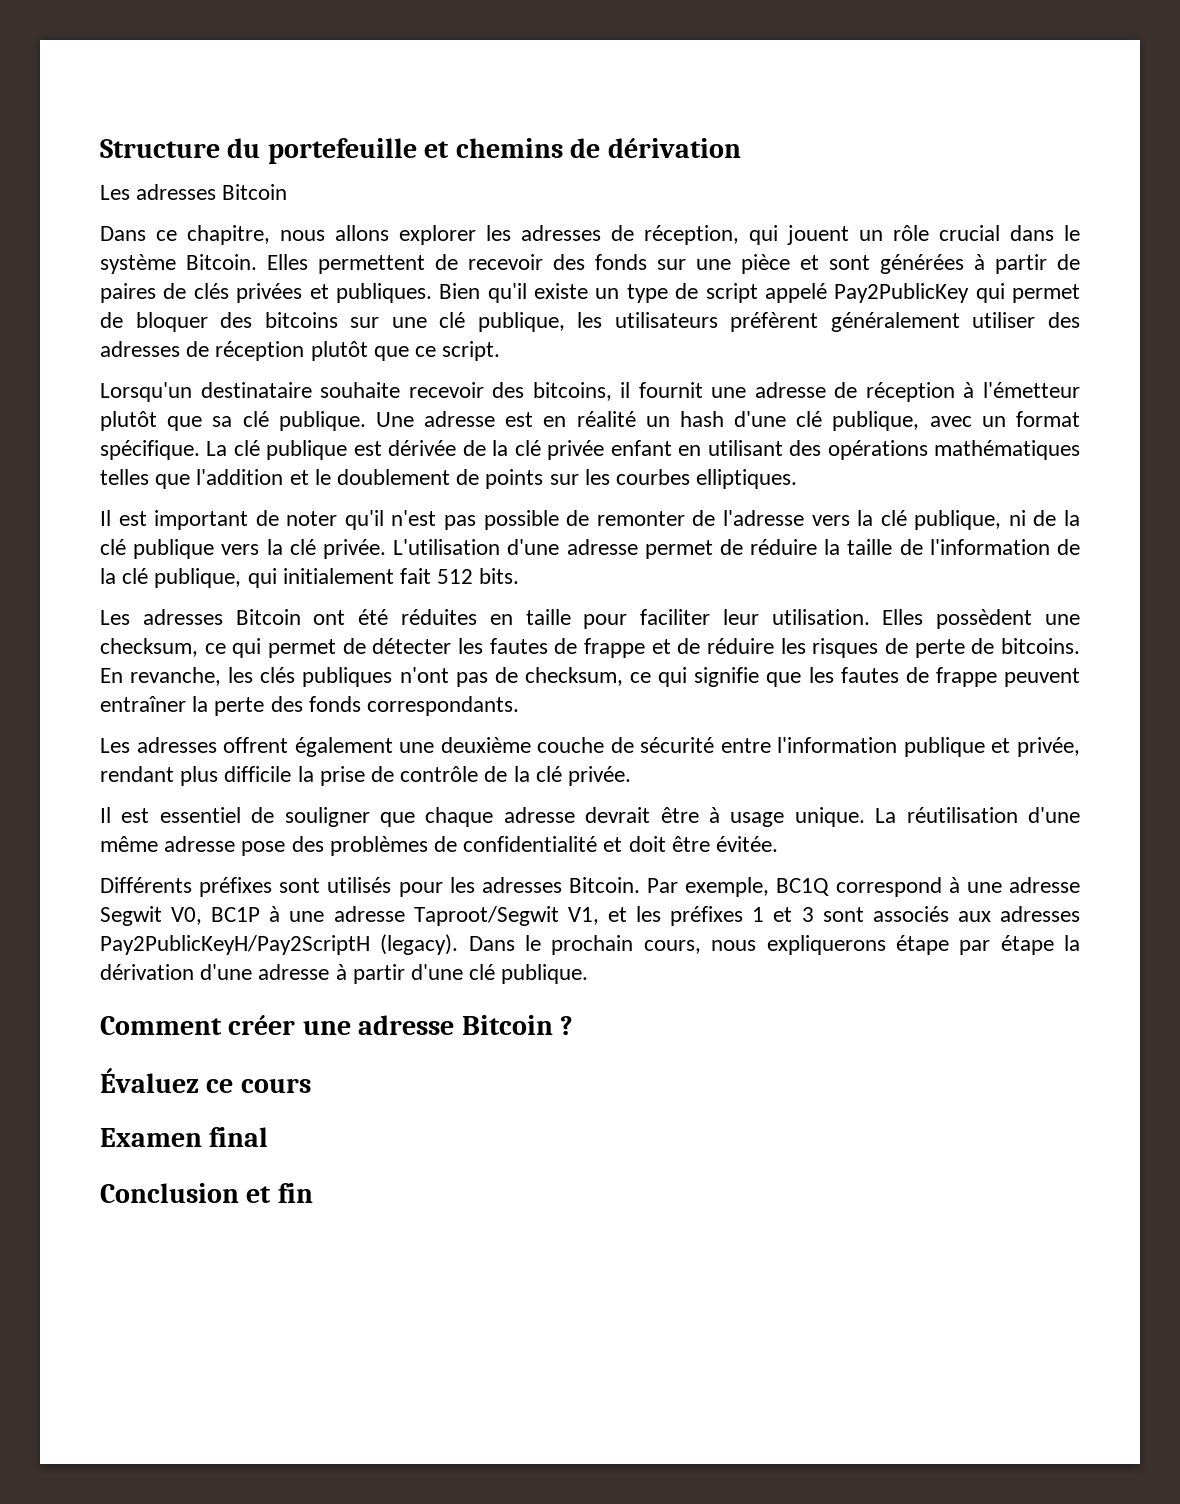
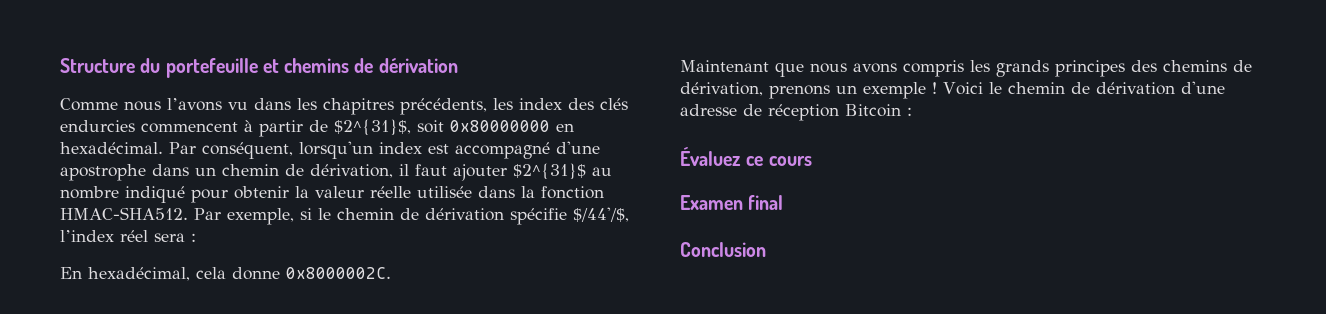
  Structure du portefeuille et chemins de dérivation
- Les adresses Bitcoin
- Dans ce chapitre, nous allons explorer les adresses de réception, qui jouent un rôle crucial dans le système Bitcoin. Elles permettent de recevoir des fonds sur une pièce et sont générées à partir de paires de clés privées et publiques. Bien qu'il existe un type de script appelé Pay2PublicKey qui permet de bloquer des bitcoins sur une clé publique, les utilisateurs préfèrent généralement utiliser des adresses de réception plutôt que ce script.
- Lorsqu'un destinataire souhaite recevoir des bitcoins, il fournit une adresse de réception à l'émetteur plutôt que sa clé publique. Une adresse est en réalité un hash d'une clé publique, avec un format spécifique. La clé publique est dérivée de la clé privée enfant en utilisant des opérations mathématiques telles que l'addition et le doublement de points sur les courbes elliptiques.
- Il est important de noter qu'il n'est pas possible de remonter de l'adresse vers la clé publique, ni de la clé publique vers la clé privée. L'utilisation d'une adresse permet de réduire la taille de l'information de la clé publique, qui initialement fait 512 bits.
- Les adresses Bitcoin ont été réduites en taille pour faciliter leur utilisation. Elles possèdent une checksum, ce qui permet de détecter les fautes de frappe et de réduire les risques de perte de bitcoins. En revanche, les clés publiques n'ont pas de checksum, ce qui signifie que les fautes de frappe peuvent entraîner la perte des fonds correspondants.
- Les adresses offrent également une deuxième couche de sécurité entre l'information publique et privée, rendant plus difficile la prise de contrôle de la clé privée.
- Il est essentiel de souligner que chaque adresse devrait être à usage unique. La réutilisation d'une même adresse pose des problèmes de confidentialité et doit être évitée.
- Différents préfixes sont utilisés pour les adresses Bitcoin. Par exemple, BC1Q correspond à une adresse Segwit V0, BC1P à une adresse Taproot/Segwit V1, et les préfixes 1 et 3 sont associés aux adresses Pay2PublicKeyH/Pay2ScriptH (legacy). Dans le prochain cours, nous expliquerons étape par étape la dérivation d'une adresse à partir d'une clé publique.
- Comment créer une adresse Bitcoin ?
+ Comme nous l’avons vu dans les chapitres précédents, les index des clés endurcies commencent à partir de $2^{31}$, soit 0x80000000 en hexadécimal. Par conséquent, lorsqu'un index est accompagné d'une apostrophe dans un chemin de dérivation, il faut ajouter $2^{31}$ au nombre indiqué pour obtenir la valeur réelle utilisée dans la fonction HMAC-SHA512. Par exemple, si le chemin de dérivation spécifie $/44'/$, l’index réel sera :
+ En hexadécimal, cela donne 0x8000002C.
+ Maintenant que nous avons compris les grands principes des chemins de dérivation, prenons un exemple ! Voici le chemin de dérivation d'une adresse de réception Bitcoin :
- Conclusion et fin
+ Conclusion

